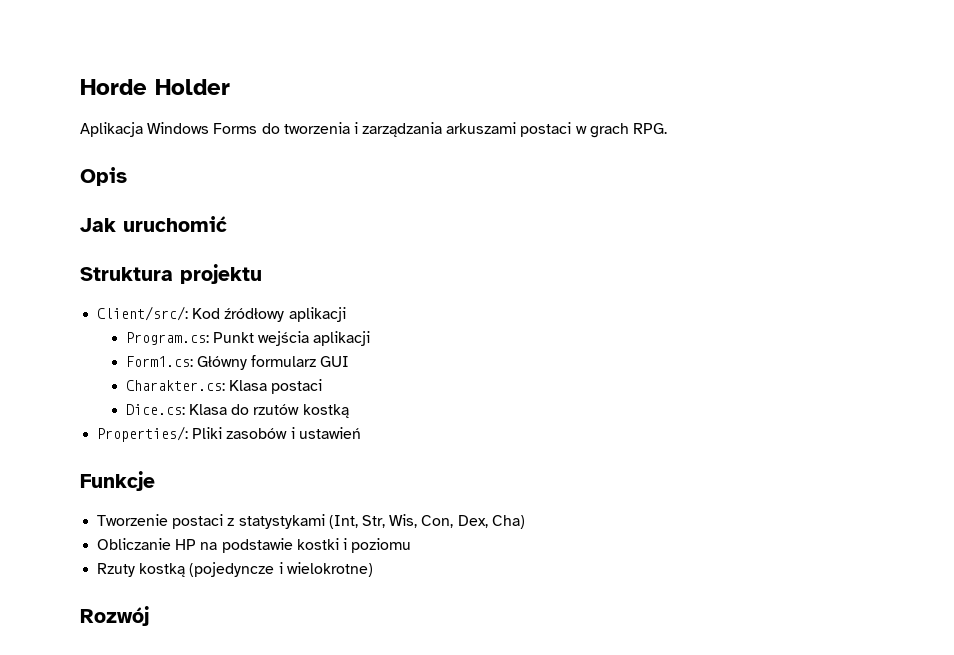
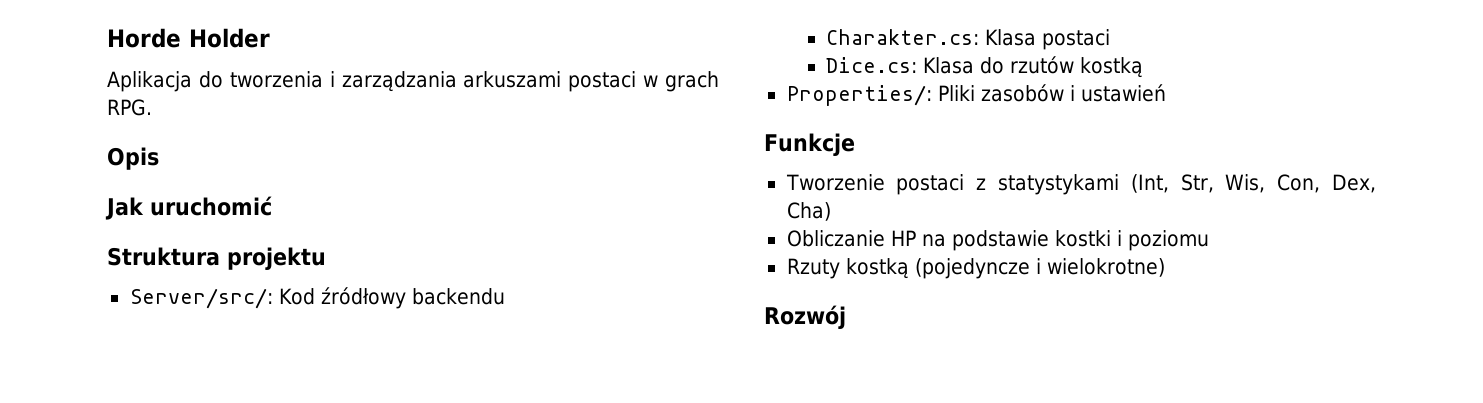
- Aplikacja Windows Forms do tworzenia i zarządzania arkuszami postaci w grach RPG.
+ Aplikacja do tworzenia i zarządzania arkuszami postaci w grach RPG.
- Client/src/: Kod źródłowy aplikacji
- Program.cs: Punkt wejścia aplikacji
- Form1.cs: Główny formularz GUI
+ Server/src/: Kod źródłowy backendu

